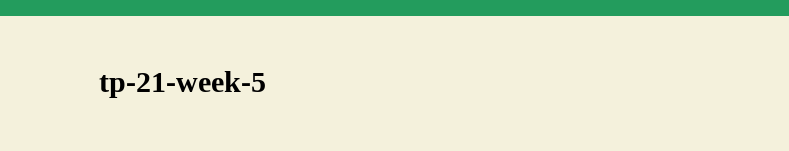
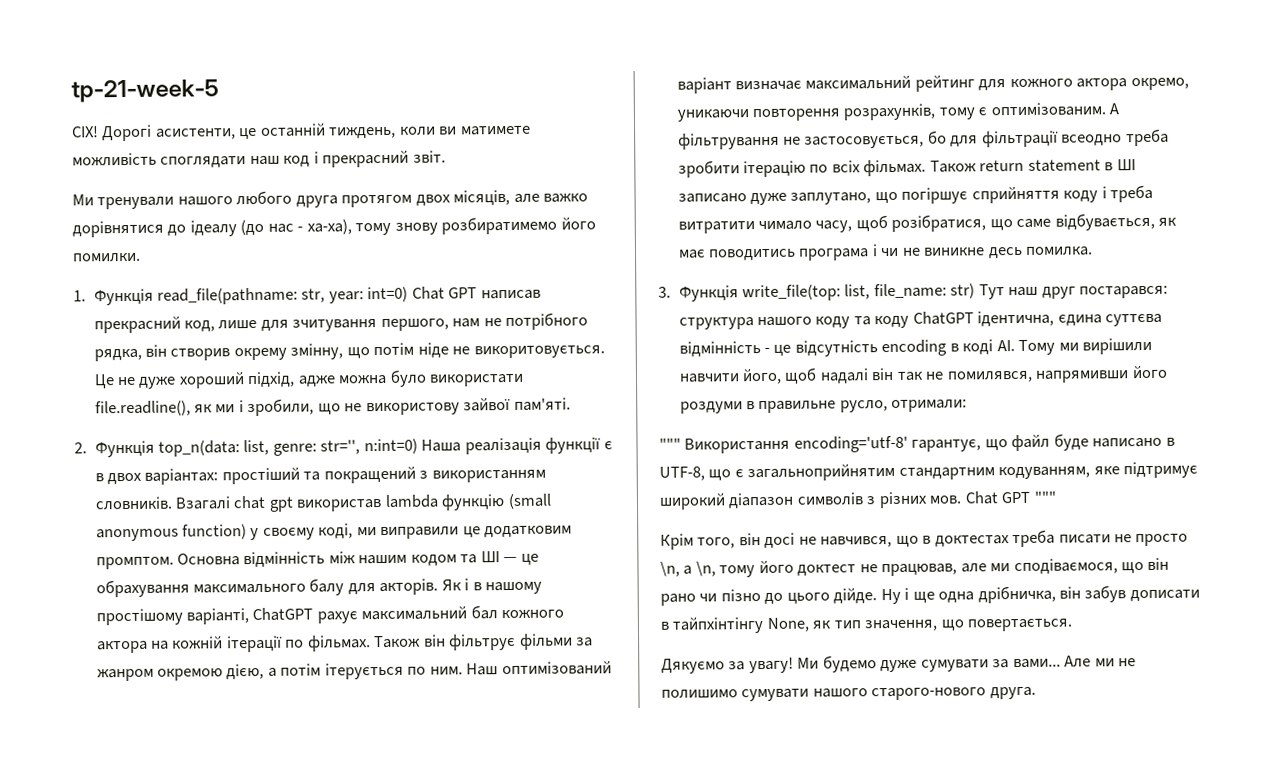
+ СІХ! Дорогі асистенти, це останній тиждень, коли ви матимете можливість споглядати наш код і прекрасний звіт.
+ Ми тренували нашого любого друга протягом двох місяців, але важко дорівнятися до ідеалу (до нас - ха-ха), тому знову розбиратимемо його помилки.
+ 1. Функція read_file(pathname: str, year: int=0) Chat GPT написав прекрасний код, лише для зчитування першого, нам не потрібного рядка, він створив окрему змінну, що потім ніде не викоритовується. Це не дуже хороший підхід, адже можна було використати file.readline(), як ми і зробили, що не використову зайвої пам'яті.
+ 2. Функція top_n(data: list, genre: str='', n:int=0) Наша реалізація функції є в двох варіантах: простіший та покращений з використанням словників. Взагалі chat gpt використав lambda функцію (small anonymous function) у своєму коді, ми виправили це додатковим промптом. Основна відмінність між нашим кодом та ШІ — це обрахування максимального балу для акторів. Як і в нашому простішому варіанті, ChatGPT рахує максимальний бал кожного актора на кожній ітерації по фільмах. Також він фільтрує фільми за жанром окремою дією, а потім ітерується по ним. Наш оптимізований варіант визначає максимальний рейтинг для кожного актора окремо, уникаючи повторення розрахунків, тому є оптимізованим. А фільтрування не застосовується, бо для фільтрації всеодно треба зробити ітерацію по всіх фільмах. Також return statement в ШІ записано дуже заплутано, що погіршує сприйняття коду і треба витратити чимало часу, щоб розібратися, що саме відбувається, як має поводитись програма і чи не виникне десь помилка.
+ 3. Функція write_file(top: list, file_name: str) Тут наш друг постарався: структура нашого коду та коду ChatGPT ідентична, єдина суттєва відмінність - це відсутність encoding в коді AI. Тому ми вирішили навчити його, щоб надалі він так не помилявся, напрямивши його роздуми в правильне русло, отримали:
+ """ Використання encoding='utf-8' гарантує, що файл буде написано в UTF-8, що є загальноприйнятим стандартним кодуванням, яке підтримує широкий діапазон символів з різних мов. Chat GPT """
+ Крім того, він досі не навчився, що в доктестах треба писати не просто \n, а \n, тому його доктест не працював, але ми сподіваємося, що він рано чи пізно до цього дійде. Ну і ще одна дрібничка, він забув дописати в тайпхінтінгу None, як тип значення, що повертається.
+ Дякуємо за увагу! Ми будемо дуже сумувати за вами... Але ми не полишимо сумувати нашого старого-нового друга.

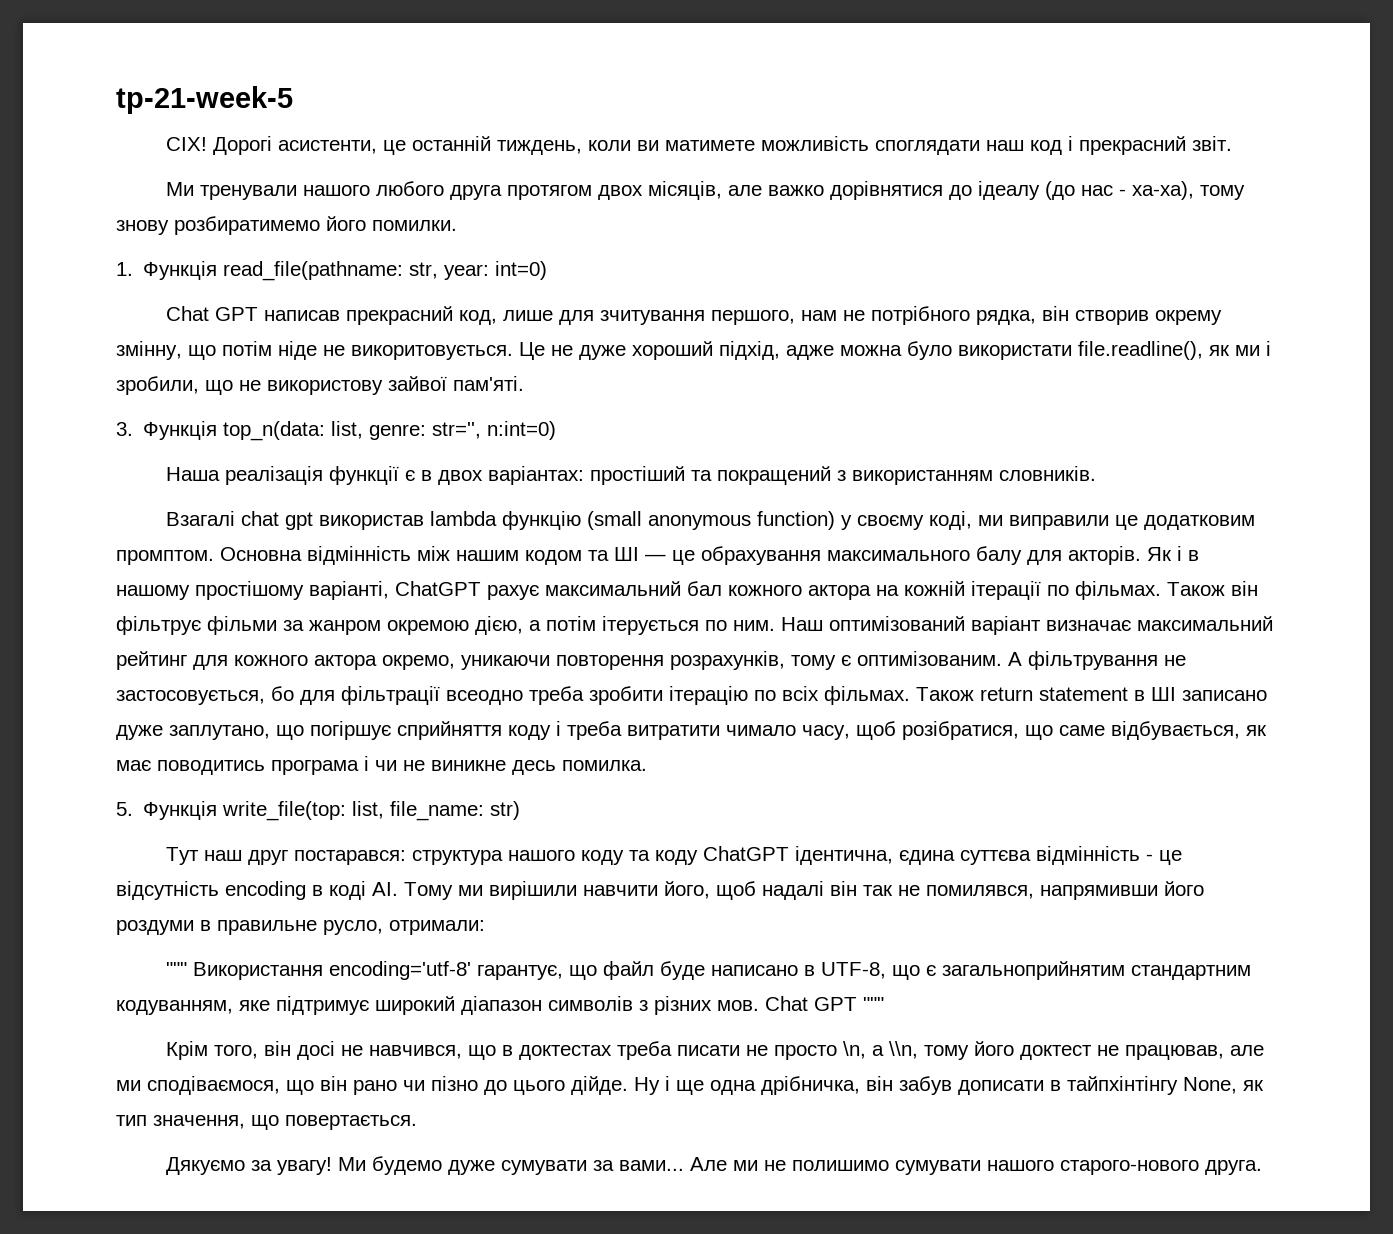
- 1. Функція read_file(pathname: str, year: int=0) Chat GPT написав прекрасний код, лише для зчитування першого, нам не потрібного рядка, він створив окрему змінну, що потім ніде не викоритовується.
+ 1. Функція read_file(pathname: str, year: int=0)
+ Chat GPT написав прекрасний код, лише для зчитування першого, нам не потрібного рядка, він створив окрему змінну, що потім ніде не викоритовується.
- 2. Функція top_n(data: list, genre: str='', n:int=0) Наша реалізація функції є в двох варіантах: простіший та покращений з використанням словників. Взагалі chat gpt використав lambda функцію (small anonymous function) у своєму коді, ми виправили це додатковим промптом.
+ 3. Функція top_n(data: list, genre: str='', n:int=0)
+ Наша реалізація функції є в двох варіантах: простіший та покращений з використанням словників.
+ Взагалі chat gpt використав lambda функцію (small anonymous function) у своєму коді, ми виправили це додатковим промптом.
- 3. Функція write_file(top: list, file_name: str) Тут наш друг постарався: структура нашого коду та коду ChatGPT ідентична, єдина суттєва відмінність - це відсутність encoding в коді AI. Тому ми вирішили навчити його, щоб надалі він так не помилявся, напрямивши його роздуми в правильне русло, отримали:
+ 5. Функція write_file(top: list, file_name: str)
+ Тут наш друг постарався: структура нашого коду та коду ChatGPT ідентична, єдина суттєва відмінність - це відсутність encoding в коді AI. Тому ми вирішили навчити його, щоб надалі він так не помилявся, напрямивши його роздуми в правильне русло, отримали:
- Крім того, він досі не навчився, що в доктестах треба писати не просто \n, а \n, тому його доктест не працював, але ми сподіваємося, що він рано чи пізно до цього дійде.
+ Крім того, він досі не навчився, що в доктестах треба писати не просто \n, а \\n, тому його доктест не працював, але ми сподіваємося, що він рано чи пізно до цього дійде.

